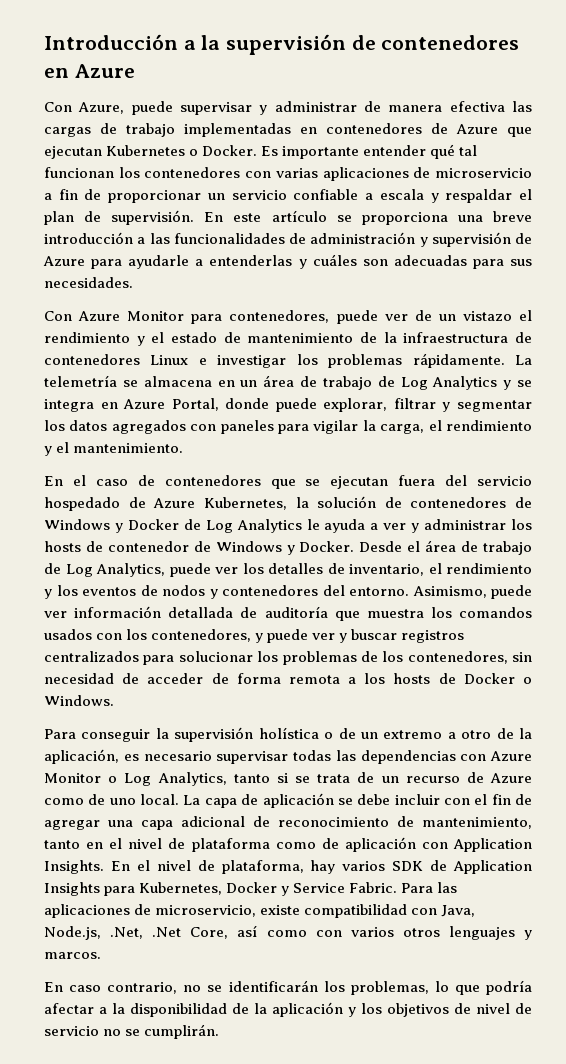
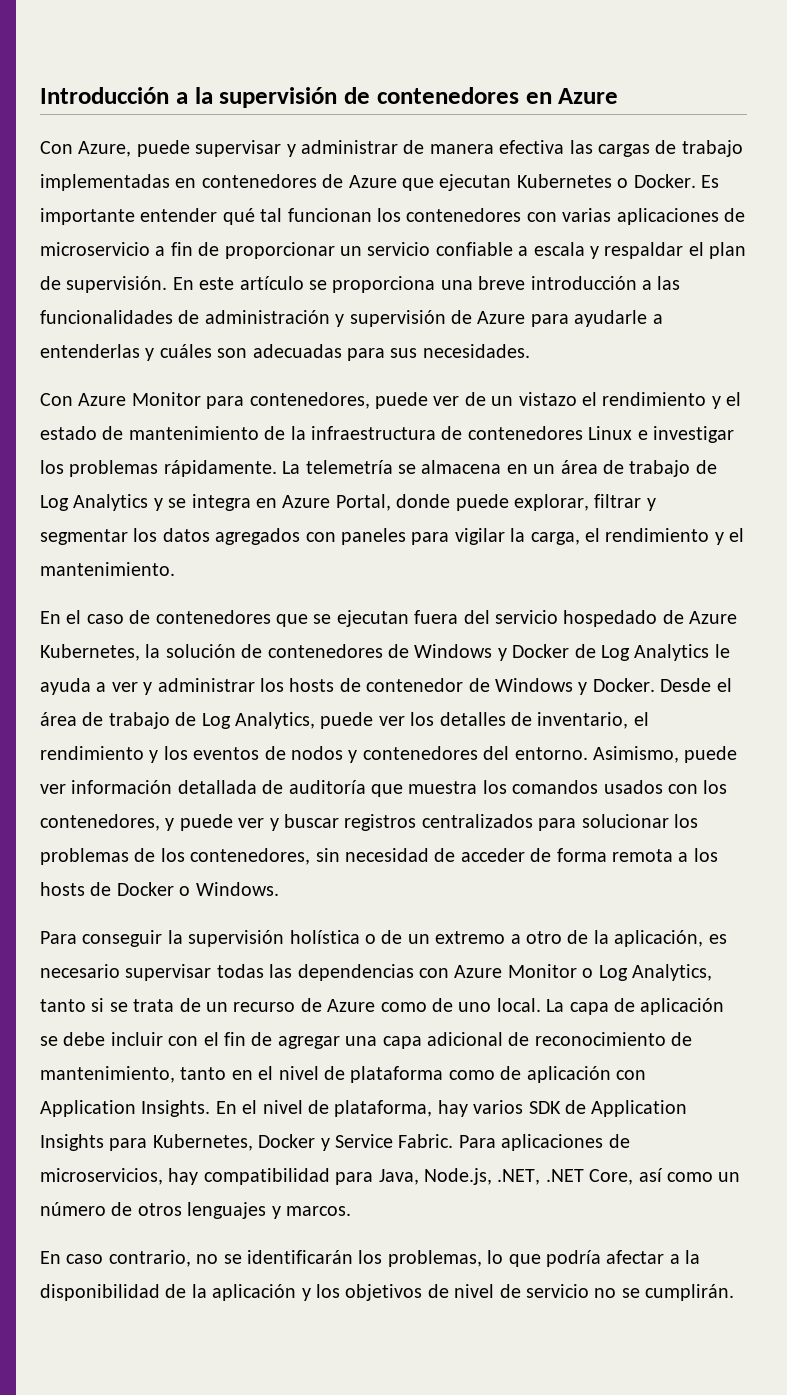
- Para las aplicaciones de microservicio, existe compatibilidad con Java, Node.js, .Net, .Net Core, así como con varios otros lenguajes y marcos.
+ Para aplicaciones de microservicios, hay compatibilidad para Java, Node.js, .NET, .NET Core, así como un número de otros lenguajes y marcos.

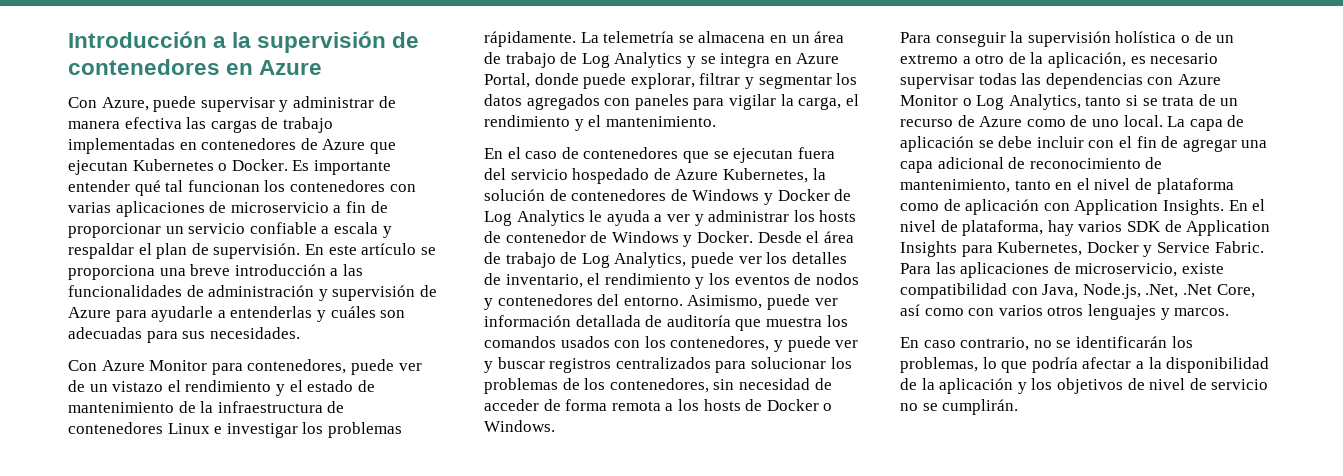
- Para aplicaciones de microservicios, hay compatibilidad para Java, Node.js, .NET, .NET Core, así como un número de otros lenguajes y marcos.
+ Para las aplicaciones de microservicio, existe compatibilidad con Java, Node.js, .Net, .Net Core, así como con varios otros lenguajes y marcos.

